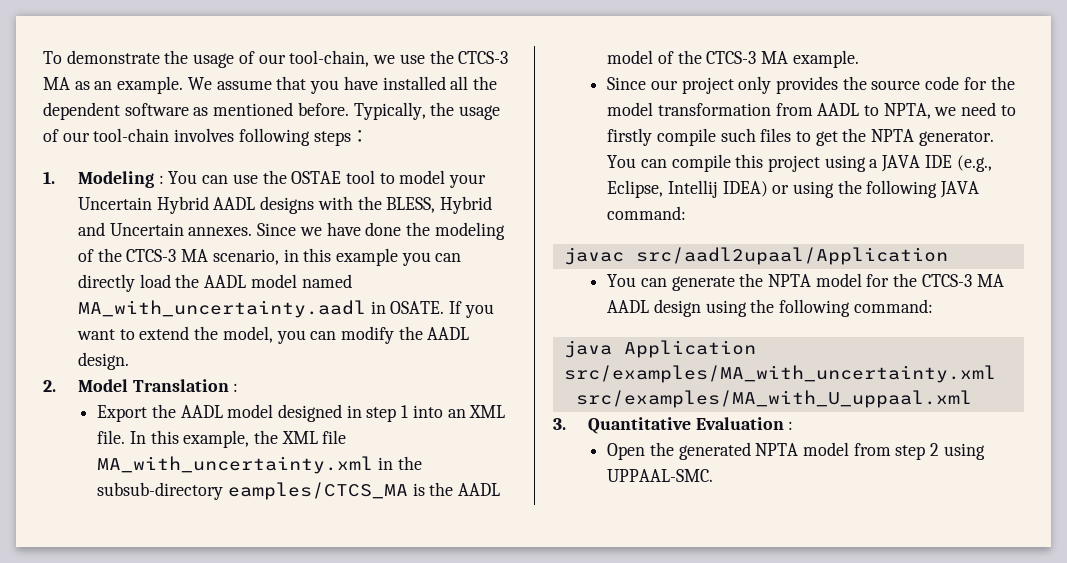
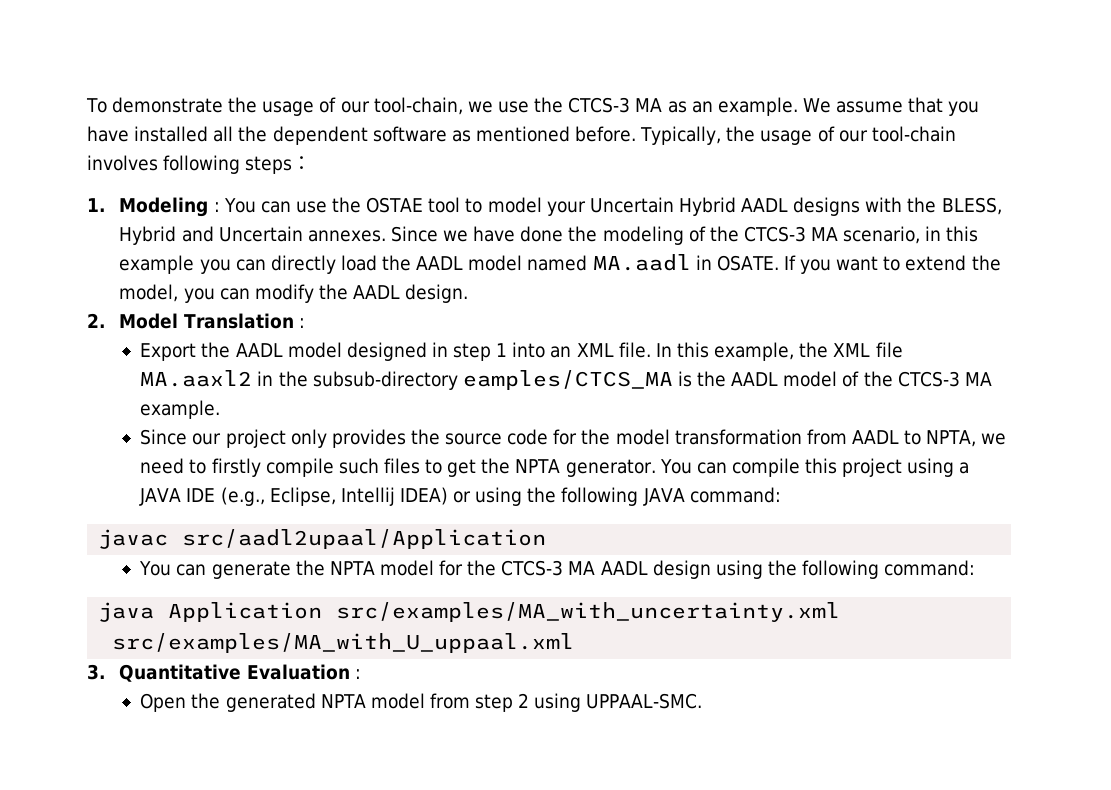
- Since we have done the modeling of the CTCS-3 MA scenario, in this example you can directly load the AADL model named MA_with_uncertainty.aadl in OSATE.
+ Since we have done the modeling of the CTCS-3 MA scenario, in this example you can directly load the AADL model named MA.aadl in OSATE.
- In this example, the XML file MA_with_uncertainty.xml in the subsub-directory eamples/CTCS_MA is the AADL model of the CTCS-3 MA example.
+ In this example, the XML file MA.aaxl2 in the subsub-directory eamples/CTCS_MA is the AADL model of the CTCS-3 MA example.

